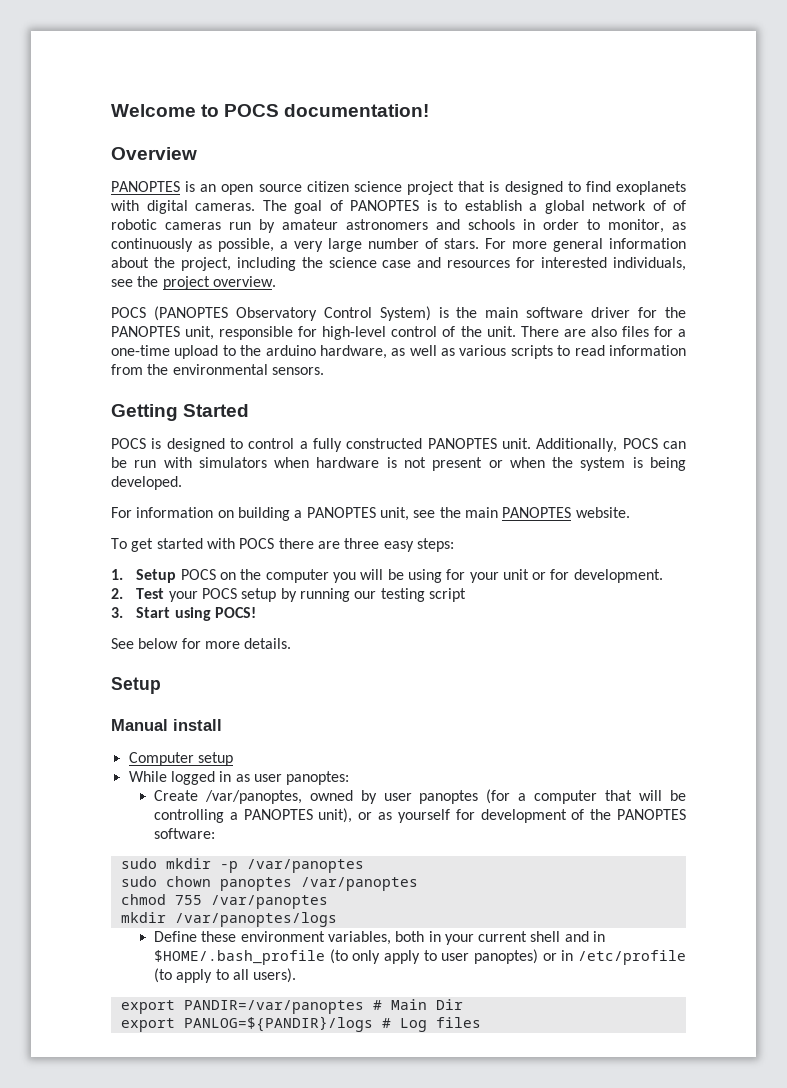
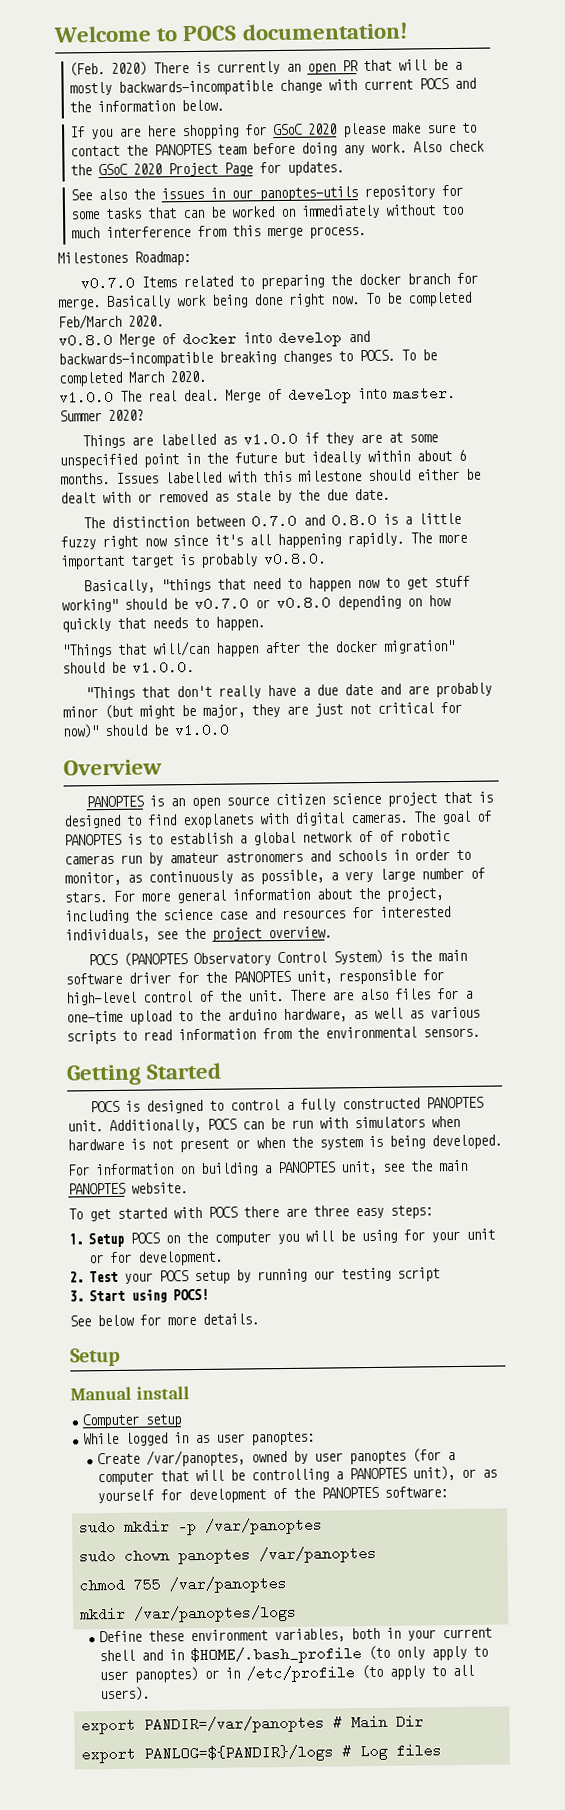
+ (Feb. 2020) There is currently an open PR that will be a mostly backwards-incompatible change with current POCS and the information below.
+ If you are here shopping for GSoC 2020 please make sure to contact the PANOPTES team before doing any work. Also check the GSoC 2020 Project Page for updates.
+ See also the issues in our panoptes-utils repository for some tasks that can be worked on immediately without too much interference from this merge process.
+ Milestones Roadmap:
+ v0.7.0 Items related to preparing the docker branch for merge. Basically work being done right now. To be completed Feb/March 2020.
+ v0.8.0 Merge of docker into develop and backwards-incompatible breaking changes to POCS. To be completed March 2020.
+ v1.0.0 The real deal. Merge of develop into master. Summer 2020?
+ Things are labelled as v1.0.0 if they are at some unspecified point in the future but ideally within about 6 months. Issues labelled with this milestone should either be dealt with or removed as stale by the due date.
+ The distinction between 0.7.0 and 0.8.0 is a little fuzzy right now since it's all happening rapidly. The more important target is probably v0.8.0.
+ Basically, "things that need to happen now to get stuff working" should be v0.7.0 or v0.8.0 depending on how quickly that needs to happen.
+ "Things that will/can happen after the docker migration" should be v1.0.0.
+ "Things that don't really have a due date and are probably minor (but might be major, they are just not critical for now)" should be v1.0.0

